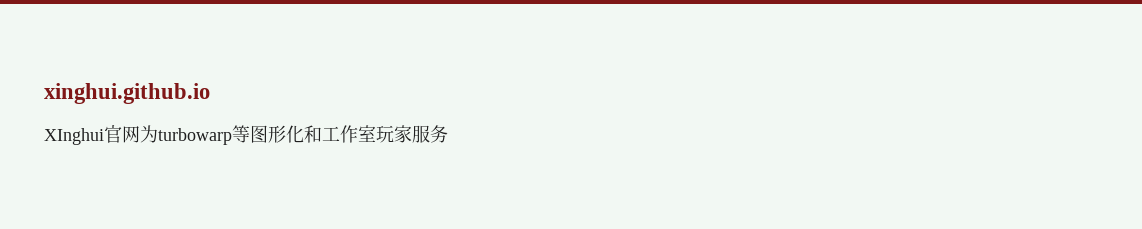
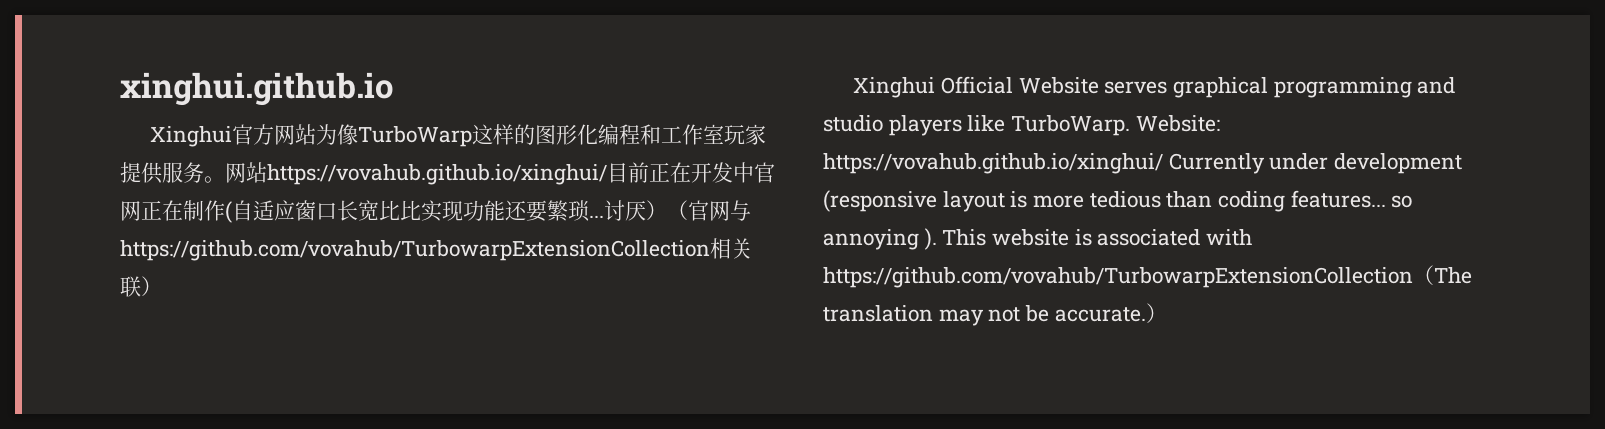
- XInghui官网为turbowarp等图形化和工作室玩家服务
+ Xinghui官方网站为像TurboWarp这样的图形化编程和工作室玩家提供服务。网站https://vovahub.github.io/xinghui/目前正在开发中官网正在制作(自适应窗口长宽比比实现功能还要繁琐...讨厌）（官网与https://github.com/vovahub/TurbowarpExtensionCollection相关联）
+ Xinghui Official Website serves graphical programming and studio players like TurboWarp. Website: https://vovahub.github.io/xinghui/ Currently under development (responsive layout is more tedious than coding features... so annoying ). This website is associated with https://github.com/vovahub/TurbowarpExtensionCollection（The translation may not be accurate.）

